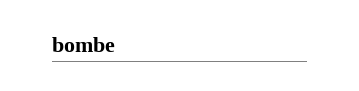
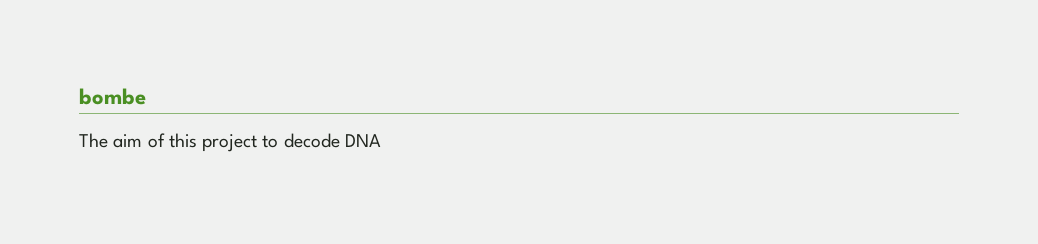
+ The aim of this project to decode DNA

